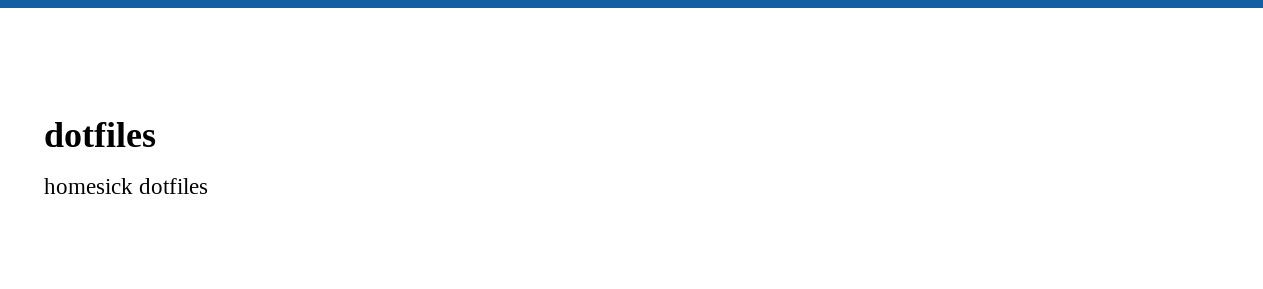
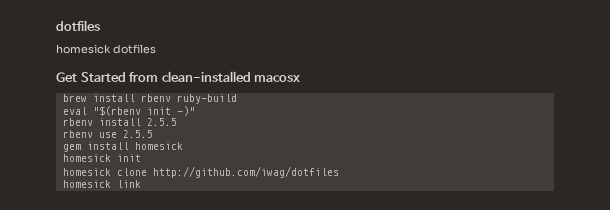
+ Get Started from clean-installed macosx
+ brew install rbenv ruby-build
+ eval "$(rbenv init -)"
+ rbenv install 2.5.5
+ rbenv use 2.5.5
+ gem install homesick
+ homesick init
+ homesick clone http://github.com/iwag/dotfiles
+ homesick link

